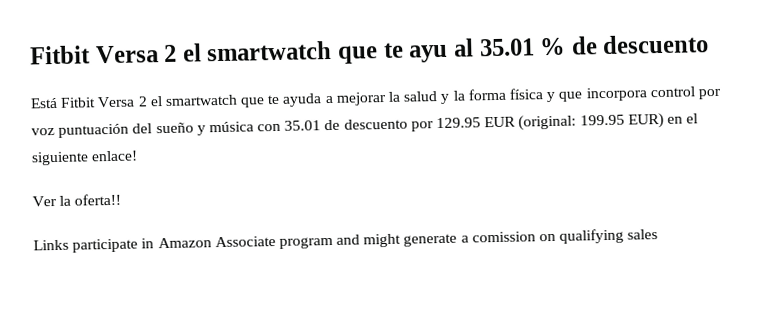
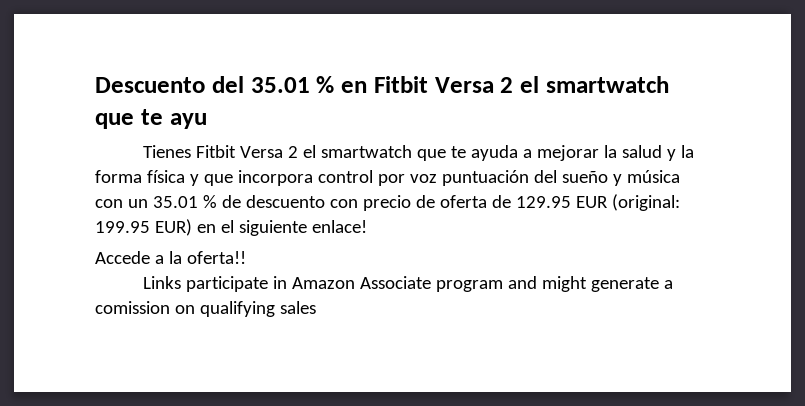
- Fitbit Versa 2 el smartwatch que te ayu al 35.01 % de descuento
- Está Fitbit Versa 2 el smartwatch que te ayuda a mejorar la salud y la forma física y que incorpora control por voz puntuación del sueño y música con 35.01 de descuento por 129.95 EUR (original: 199.95 EUR) en el siguiente enlace!
+ Descuento del 35.01 % en Fitbit Versa 2 el smartwatch que te ayu
+ Tienes Fitbit Versa 2 el smartwatch que te ayuda a mejorar la salud y la forma física y que incorpora control por voz puntuación del sueño y música con un 35.01 % de descuento con precio de oferta de 129.95 EUR (original: 199.95 EUR) en el siguiente enlace!
- Ver la oferta!!
+ Accede a la oferta!!

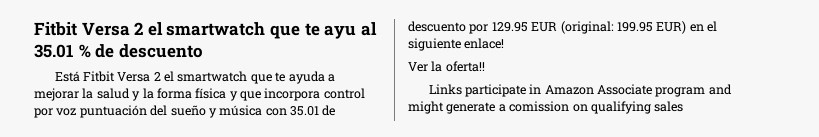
- Descuento del 35.01 % en Fitbit Versa 2 el smartwatch que te ayu
- Tienes Fitbit Versa 2 el smartwatch que te ayuda a mejorar la salud y la forma física y que incorpora control por voz puntuación del sueño y música con un 35.01 % de descuento con precio de oferta de 129.95 EUR (original: 199.95 EUR) en el siguiente enlace!
+ Fitbit Versa 2 el smartwatch que te ayu al 35.01 % de descuento
+ Está Fitbit Versa 2 el smartwatch que te ayuda a mejorar la salud y la forma física y que incorpora control por voz puntuación del sueño y música con 35.01 de descuento por 129.95 EUR (original: 199.95 EUR) en el siguiente enlace!
- Accede a la oferta!!
+ Ver la oferta!!

